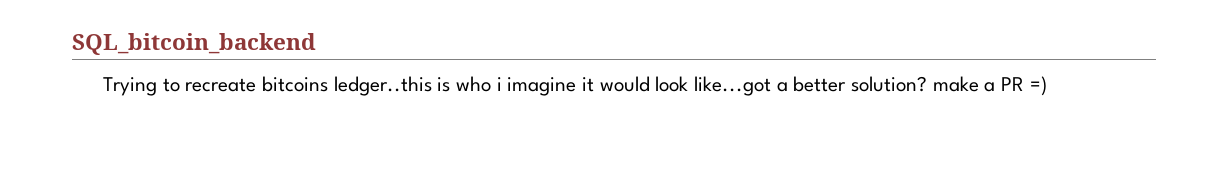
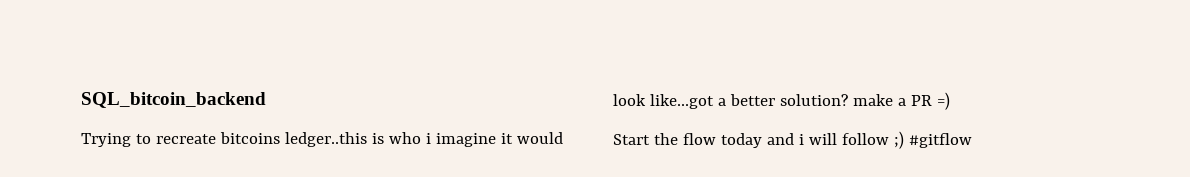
+ Start the flow today and i will follow ;) #gitflow

